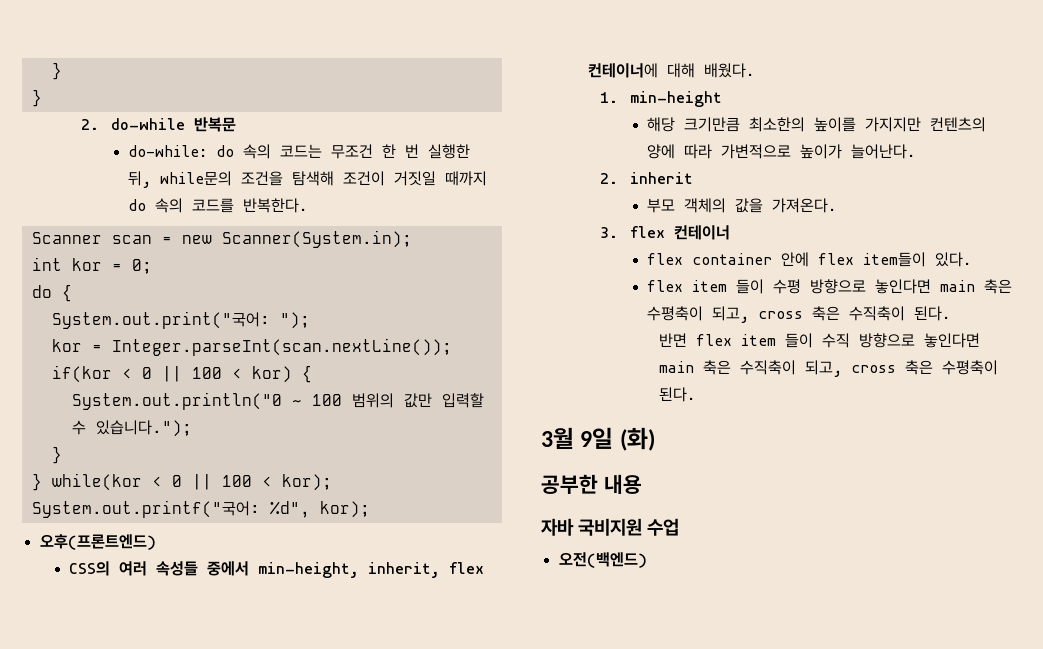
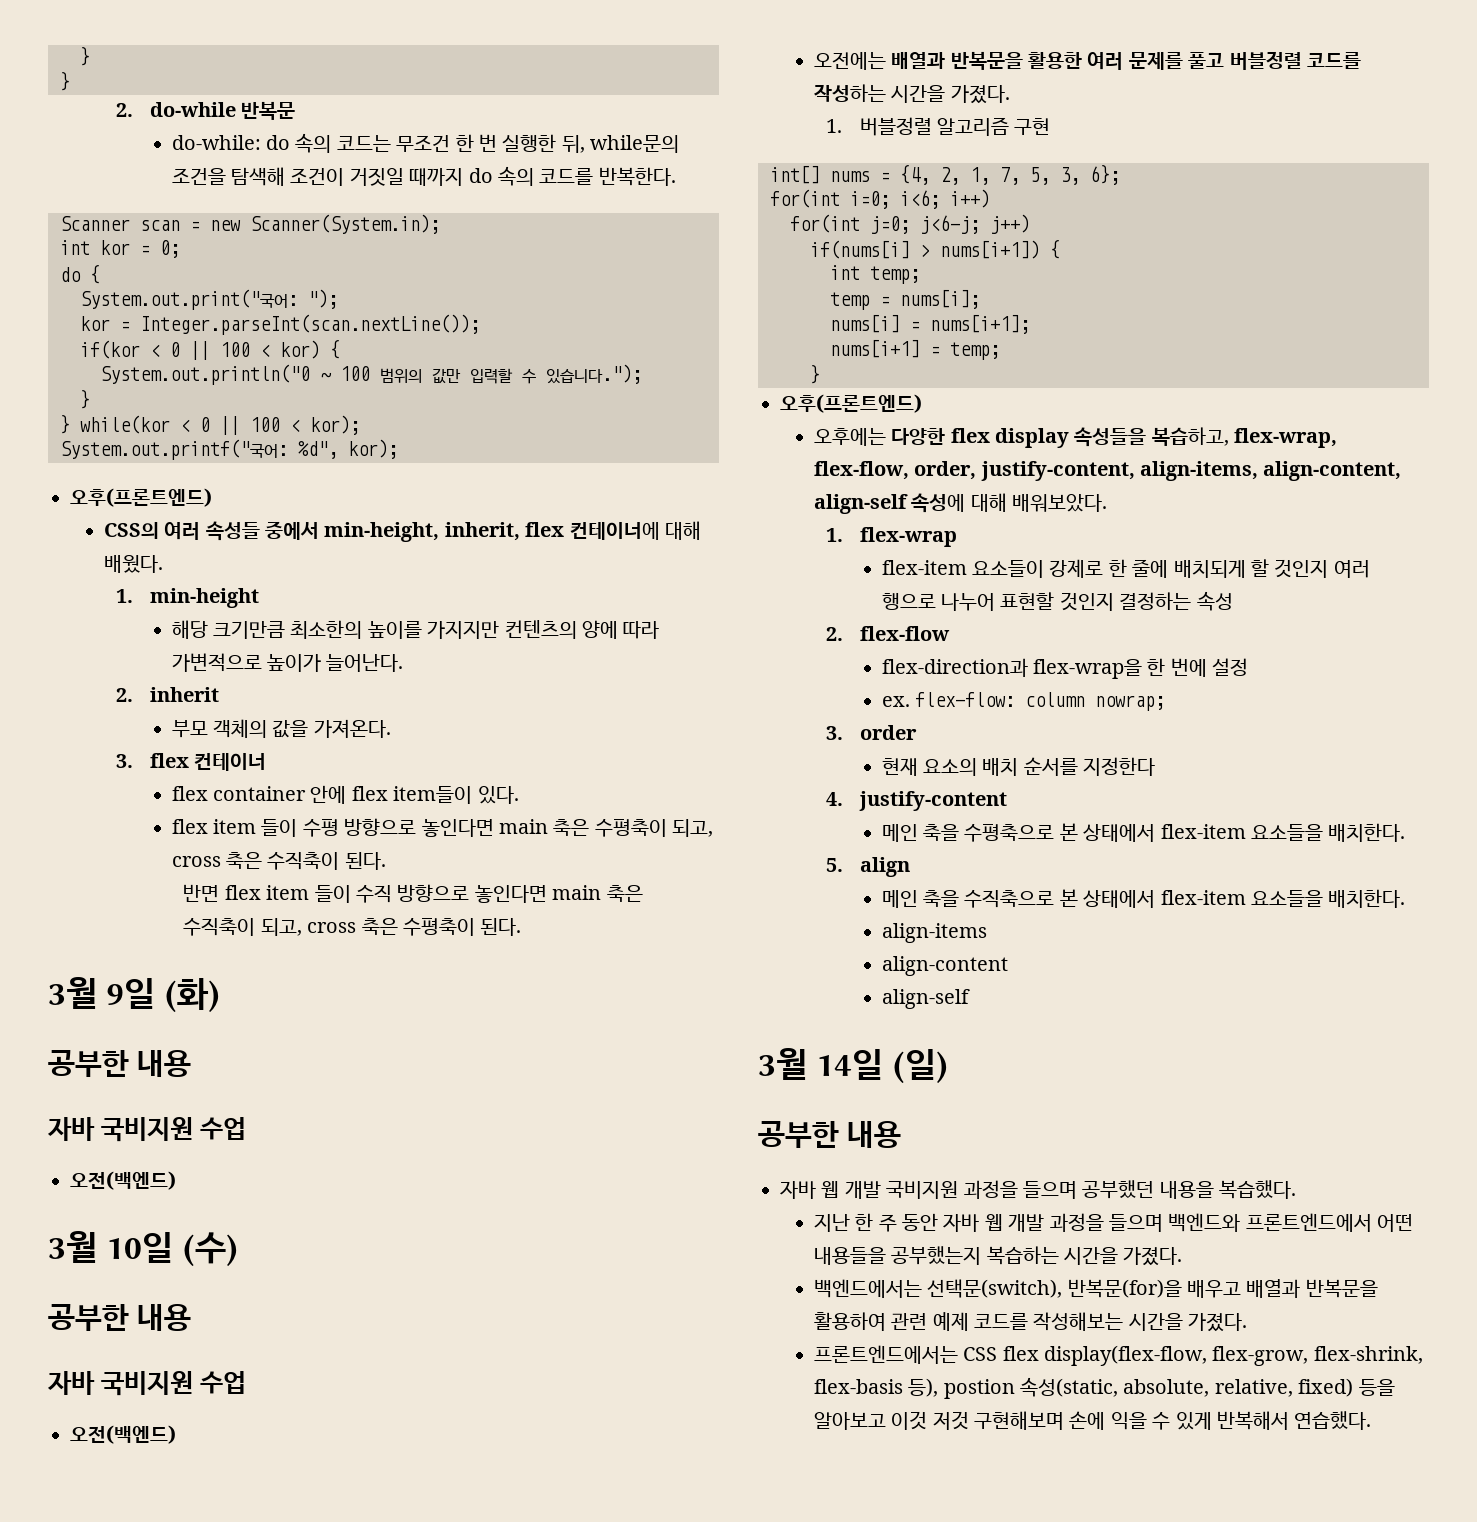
+ 3월 10일 (수)
+ 공부한 내용
+ 자바 국비지원 수업
+ 오전(백엔드)
+ 오전에는 배열과 반복문을 활용한 여러 문제를 풀고 버블정렬 코드를 작성하는 시간을 가졌다.
+ 1. 버블정렬 알고리즘 구현
+ int[] nums = {4, 2, 1, 7, 5, 3, 6};
+ for(int i=0; i<6; i++)
+ for(int j=0; j<6-j; j++)
+ if(nums[i] > nums[i+1]) {
+ int temp;
+ temp = nums[i];
+ nums[i] = nums[i+1];
+ nums[i+1] = temp;
+ }
+ 오후(프론트엔드)
+ 오후에는 다양한 flex display 속성들을 복습하고, flex-wrap, flex-flow, order, justify-content, align-items, align-content, align-self 속성에 대해 배워보았다.
+ 1. flex-wrap
+ flex-item 요소들이 강제로 한 줄에 배치되게 할 것인지 여러 행으로 나누어 표현할 것인지 결정하는 속성
+ 2. flex-flow
+ flex-direction과 flex-wrap을 한 번에 설정
+ ex. flex-flow: column nowrap;
+ 3. order
+ 현재 요소의 배치 순서를 지정한다
+ 4. justify-content
+ 메인 축을 수평축으로 본 상태에서 flex-item 요소들을 배치한다.
+ 5. align
+ 메인 축을 수직축으로 본 상태에서 flex-item 요소들을 배치한다.
+ align-items
+ align-content
+ align-self
+ 3월 14일 (일)
+ 공부한 내용
+ 자바 웹 개발 국비지원 과정을 들으며 공부했던 내용을 복습했다.
+ 지난 한 주 동안 자바 웹 개발 과정을 들으며 백엔드와 프론트엔드에서 어떤 내용들을 공부했는지 복습하는 시간을 가졌다.
+ 백엔드에서는 선택문(switch), 반복문(for)을 배우고 배열과 반복문을 활용하여 관련 예제 코드를 작성해보는 시간을 가졌다.
+ 프론트엔드에서는 CSS flex display(flex-flow, flex-grow, flex-shrink, flex-basis 등), postion 속성(static, absolute, relative, fixed) 등을 알아보고 이것 저것 구현해보며 손에 익을 수 있게 반복해서 연습했다.

